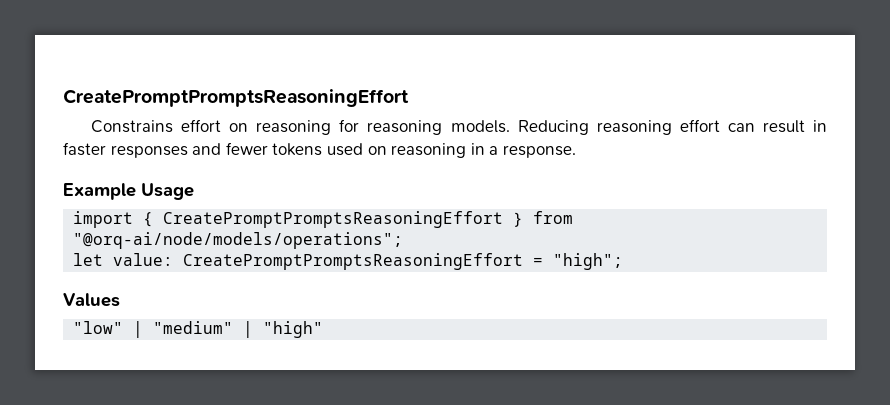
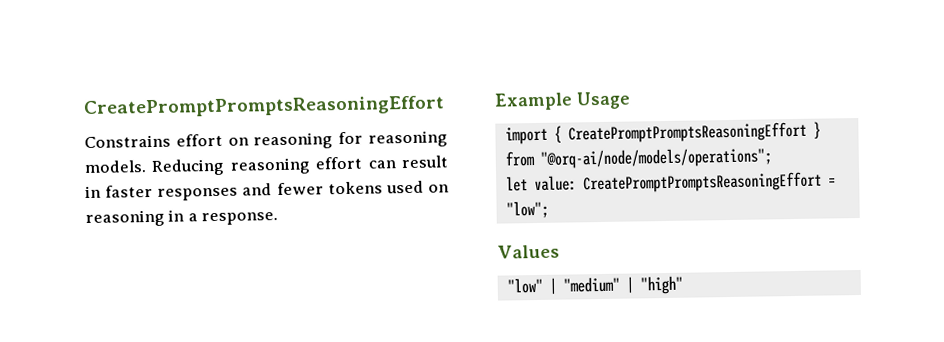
- let value: CreatePromptPromptsReasoningEffort = "high";
+ let value: CreatePromptPromptsReasoningEffort = "low";

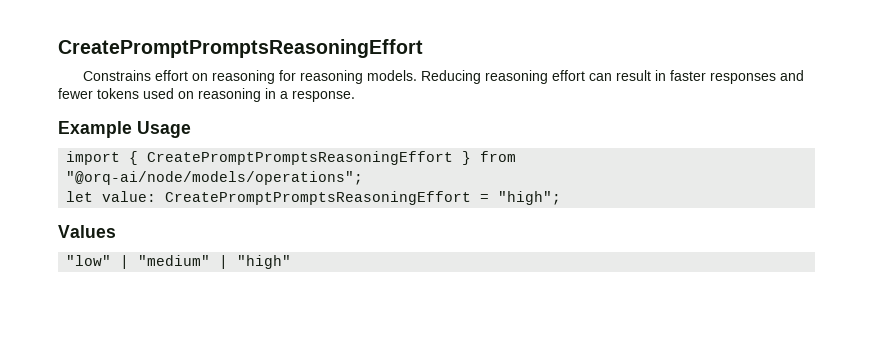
- let value: CreatePromptPromptsReasoningEffort = "low";
+ let value: CreatePromptPromptsReasoningEffort = "high";

